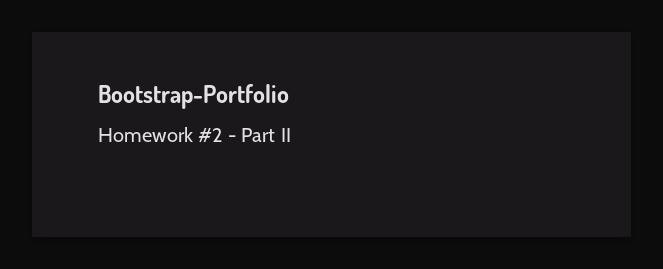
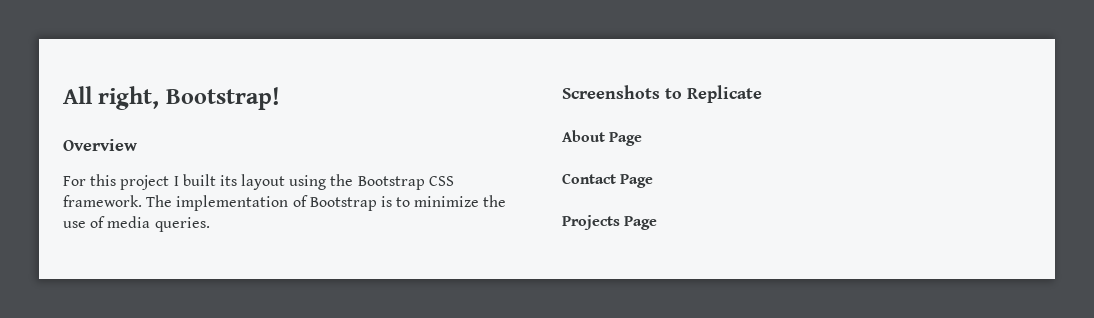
- Bootstrap-Portfolio
- Homework #2 - Part II
+ All right, Bootstrap!
+ Overview
+ For this project I built its layout using the Bootstrap CSS framework. The implementation of Bootstrap is to minimize the use of media queries.
+ Screenshots to Replicate
+ About Page
+ Contact Page
+ Projects Page

